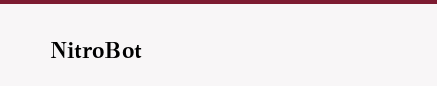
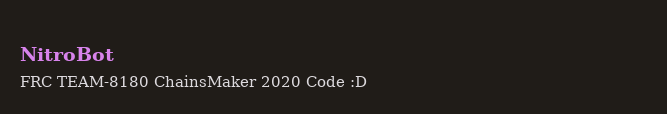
+ FRC TEAM-8180 ChainsMaker 2020 Code :D

